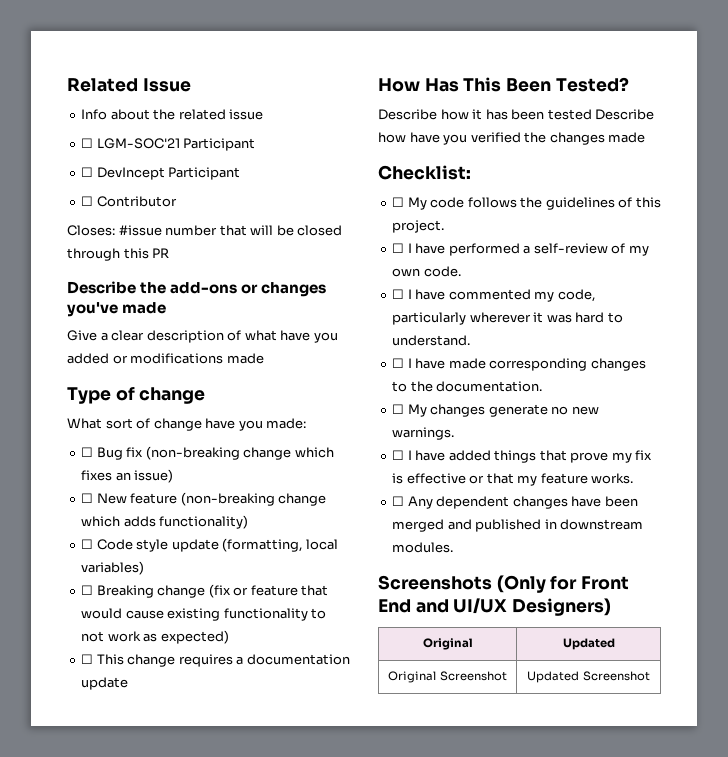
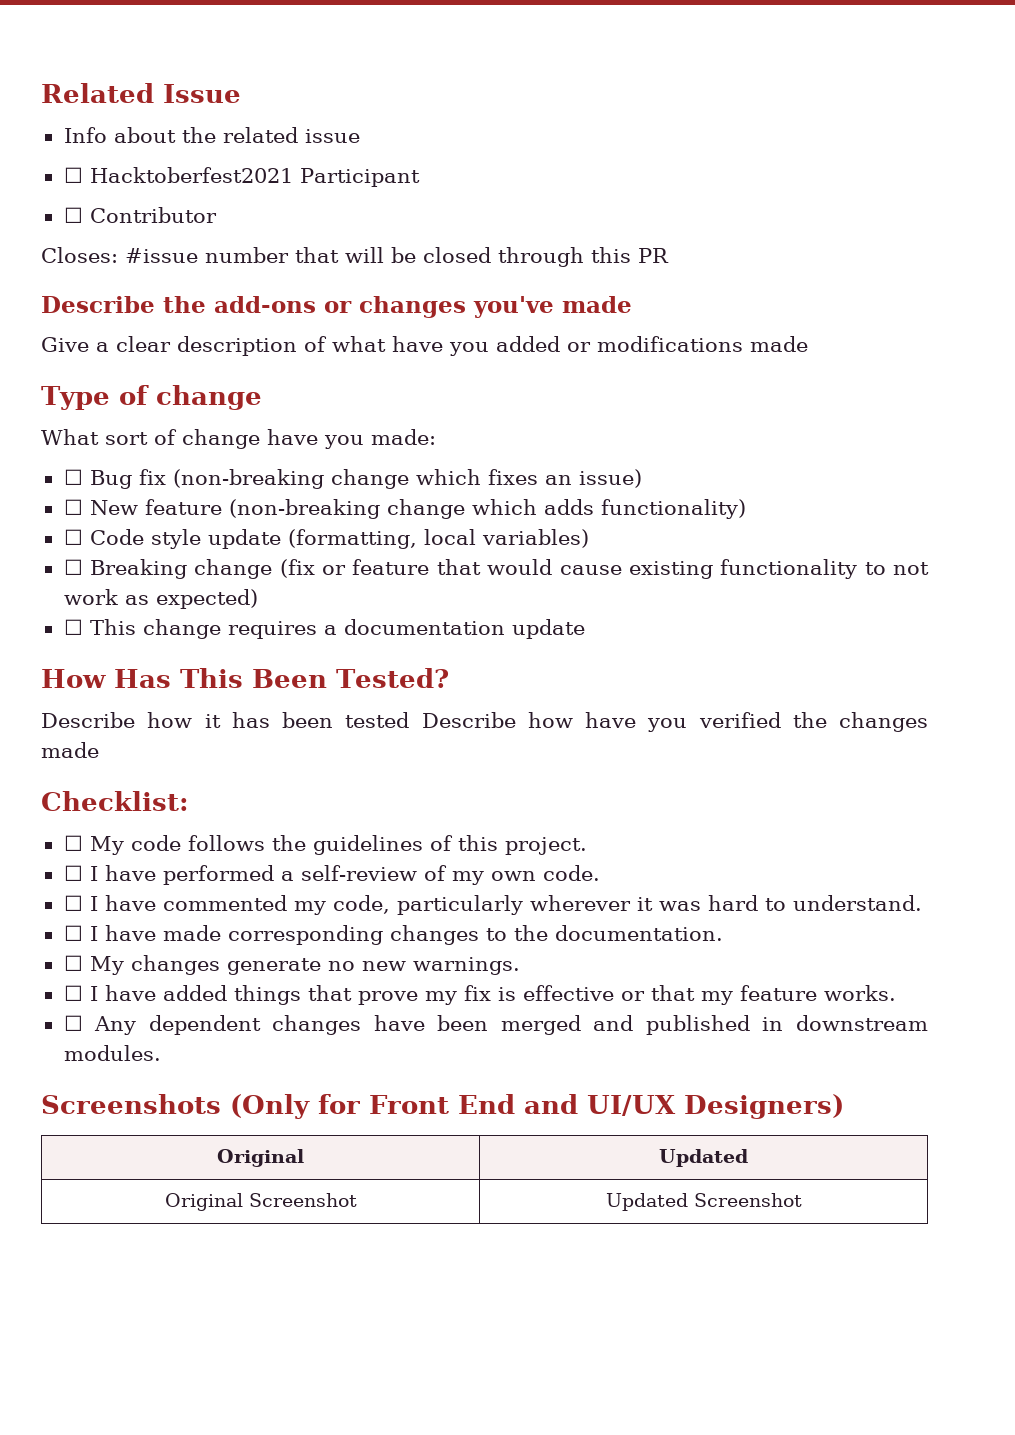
- ☐ LGM-SOC'21 Participant
- ☐ DevIncept Participant
+ ☐ Hacktoberfest2021 Participant

